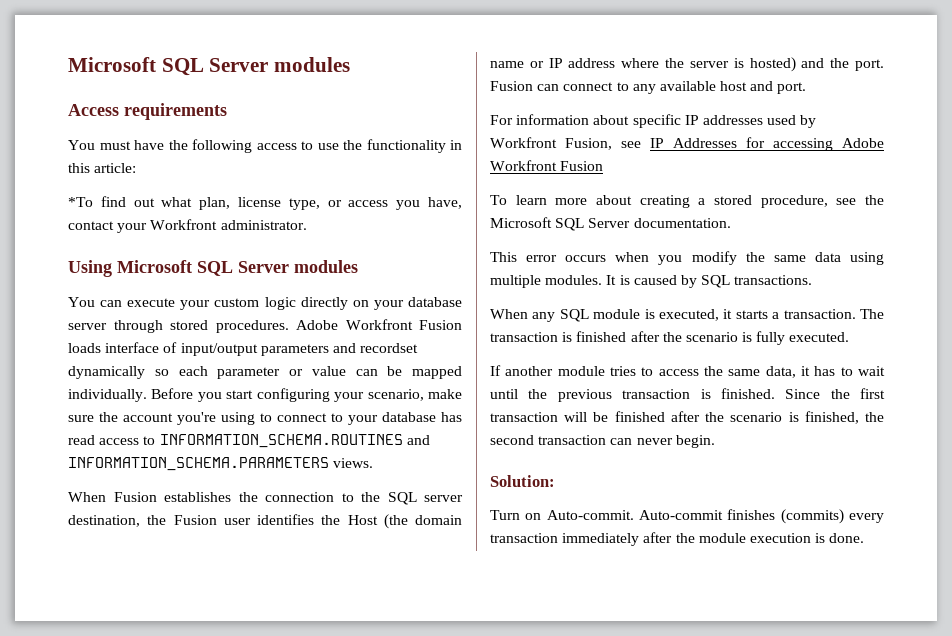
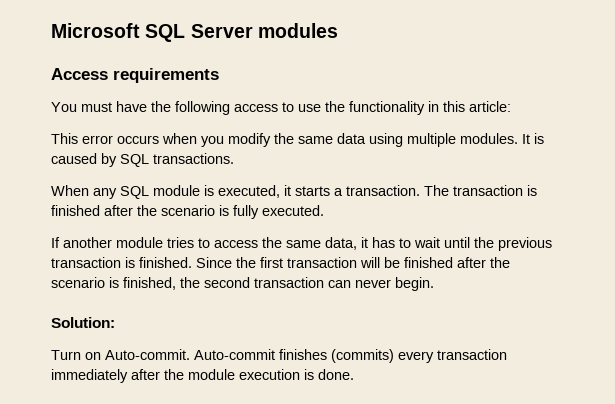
- *To find out what plan, license type, or access you have, contact your Workfront administrator.
- Using Microsoft SQL Server modules
- You can execute your custom logic directly on your database server through stored procedures. Adobe Workfront Fusion loads interface of input/output parameters and recordset dynamically so each parameter or value can be mapped individually. Before you start configuring your scenario, make sure the account you're using to connect to your database has read access to INFORMATION_SCHEMA.ROUTINES and INFORMATION_SCHEMA.PARAMETERS views.
- When Fusion establishes the connection to the SQL server destination, the Fusion user identifies the Host (the domain name or IP address where the server is hosted) and the port. Fusion can connect to any available host and port.
- For information about specific IP addresses used by Workfront Fusion, see IP Addresses for accessing Adobe Workfront Fusion
- To learn more about creating a stored procedure, see the Microsoft SQL Server documentation.

